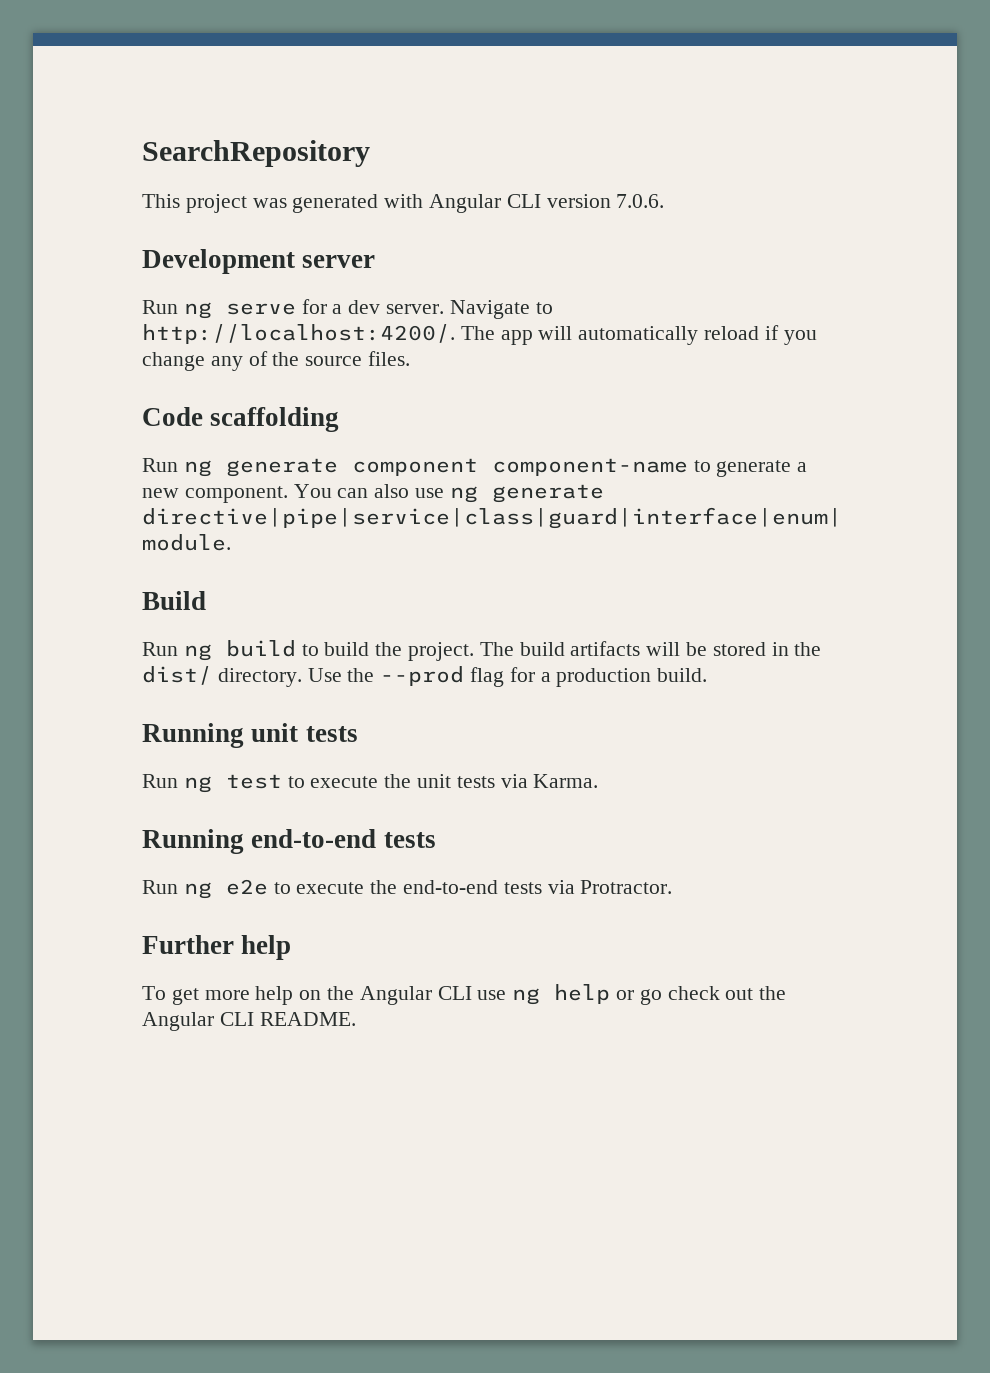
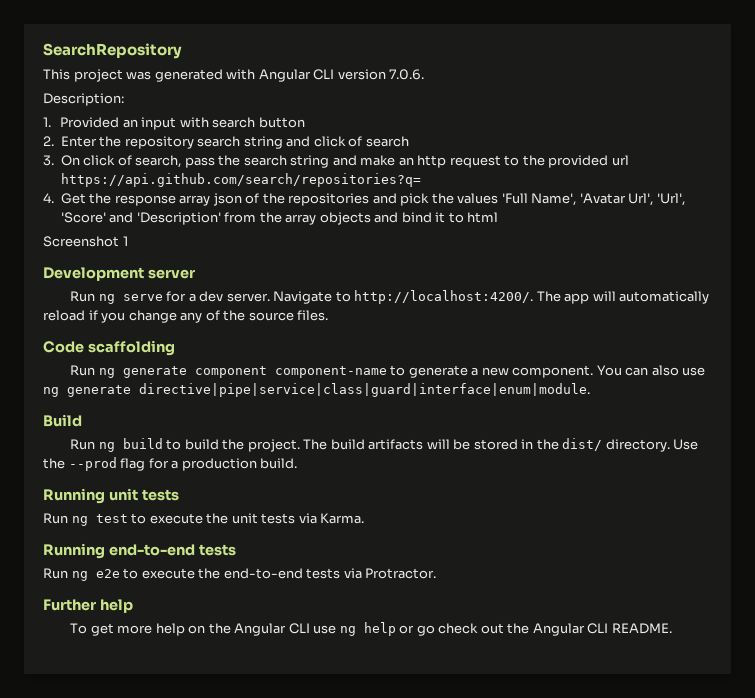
+ Description:
+ 1. Provided an input with search button
+ 2. Enter the repository search string and click of search
+ 3. On click of search, pass the search string and make an http request to the provided url https://api.github.com/search/repositories?q=
+ 4. Get the response array json of the repositories and pick the values 'Full Name', 'Avatar Url', 'Url', 'Score' and 'Description' from the array objects and bind it to html
+ Screenshot 1

